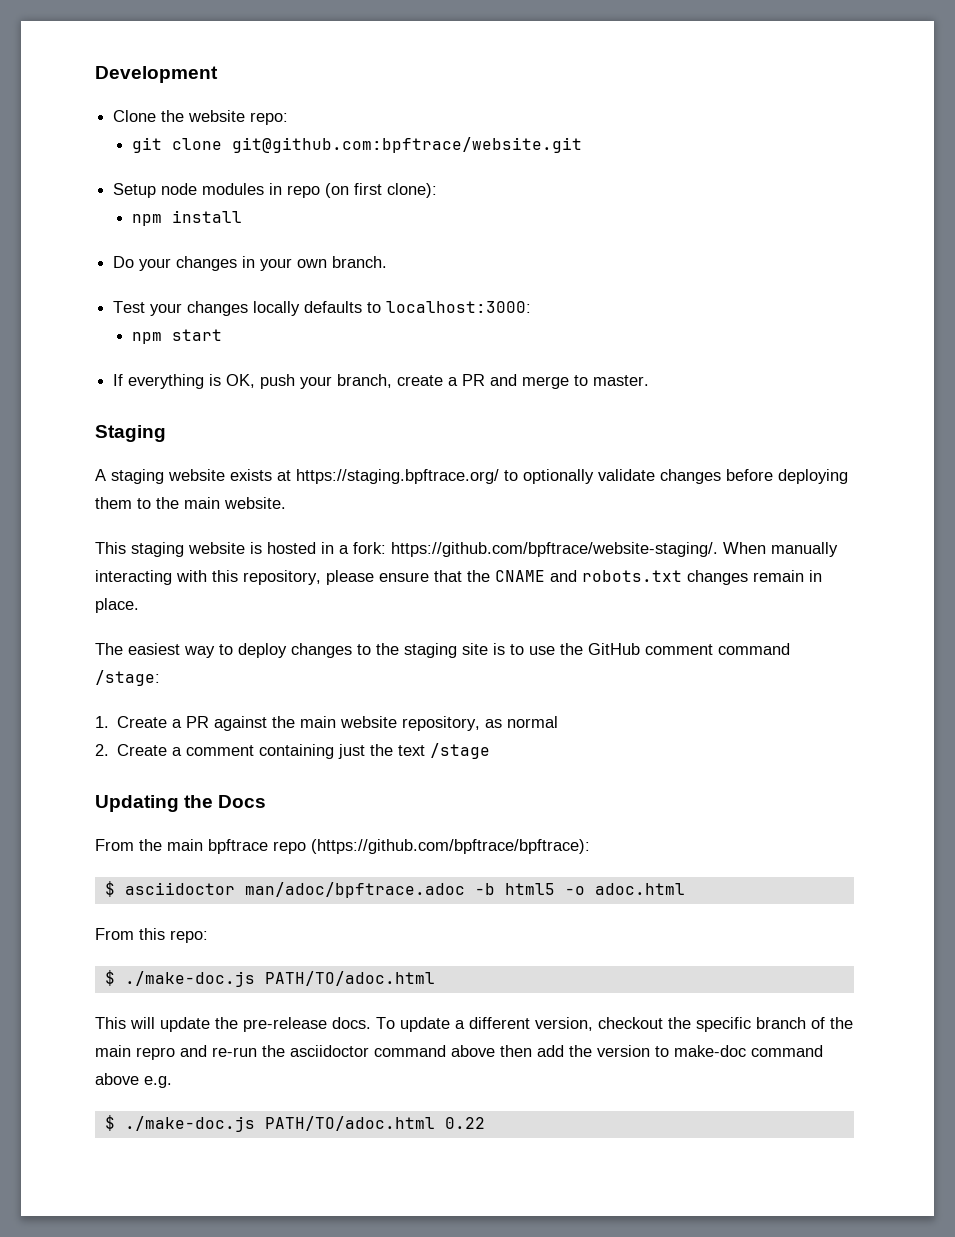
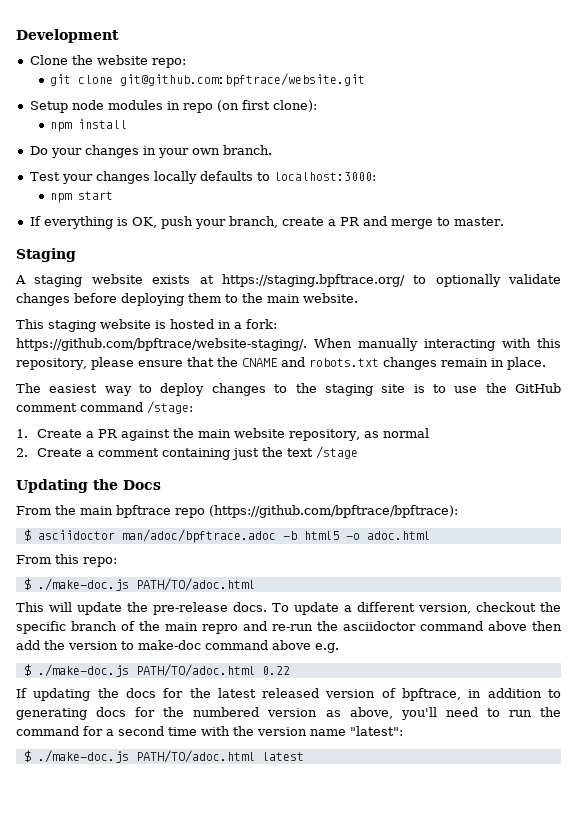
+ If updating the docs for the latest released version of bpftrace, in addition to generating docs for the numbered version as above, you'll need to run the command for a second time with the version name "latest":
+ $ ./make-doc.js PATH/TO/adoc.html latest

